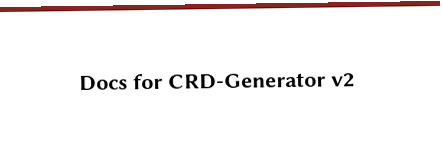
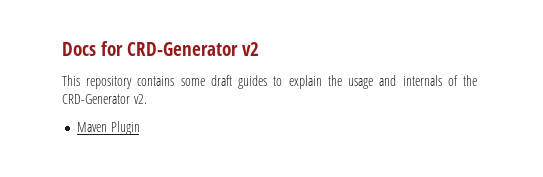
+ This repository contains some draft guides to explain the usage and internals of the CRD-Generator v2.
+ Maven Plugin

